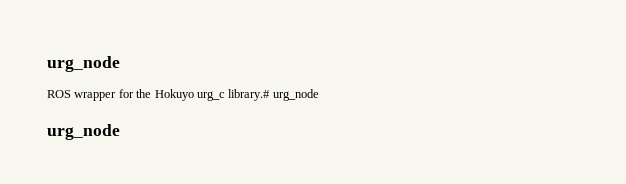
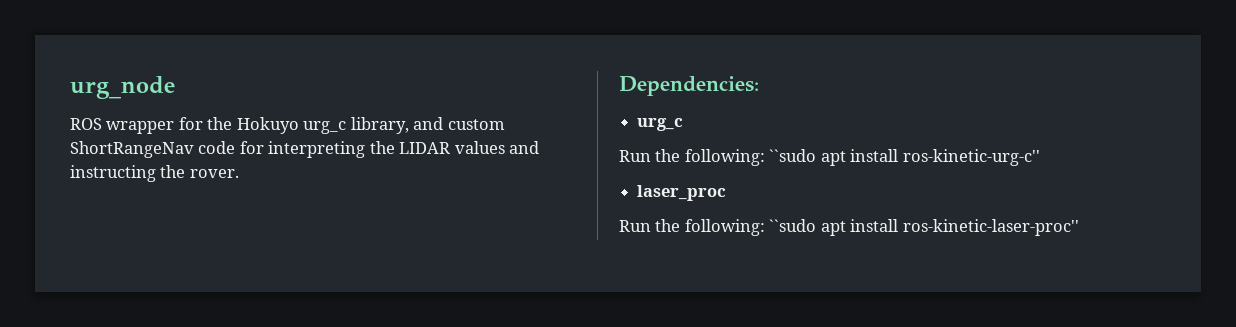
- ROS wrapper for the Hokuyo urg_c library.# urg_node
- urg_node
+ ROS wrapper for the Hokuyo urg_c library, and custom ShortRangeNav code for interpreting the LIDAR values and instructing the rover.
+ Dependencies:
+ urg_c
+ Run the following: ``sudo apt install ros-kinetic-urg-c''
+ laser_proc
+ Run the following: ``sudo apt install ros-kinetic-laser-proc''

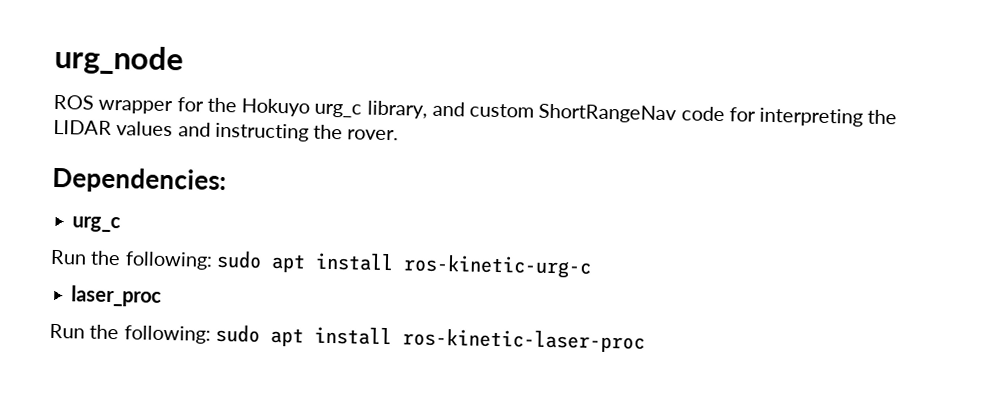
- Run the following: ``sudo apt install ros-kinetic-urg-c''
+ Run the following: sudo apt install ros-kinetic-urg-c
- Run the following: ``sudo apt install ros-kinetic-laser-proc''
+ Run the following: sudo apt install ros-kinetic-laser-proc

